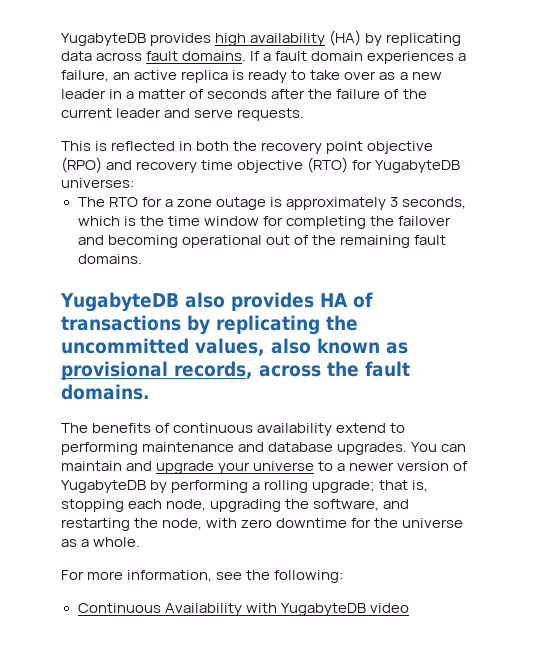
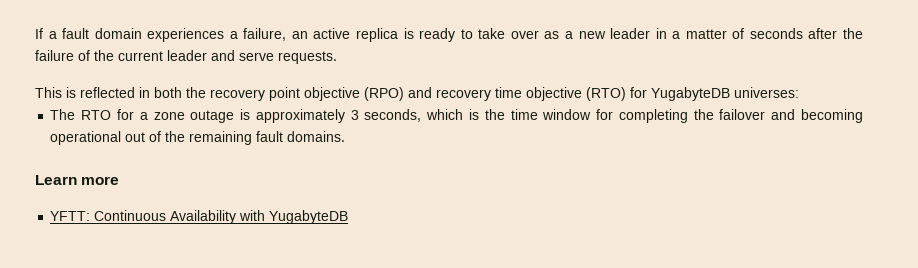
- YugabyteDB provides high availability (HA) by replicating data across fault domains.
- YugabyteDB also provides HA of transactions by replicating the uncommitted values, also known as provisional records, across the fault domains.
- The benefits of continuous availability extend to performing maintenance and database upgrades. You can maintain and upgrade your universe to a newer version of YugabyteDB by performing a rolling upgrade; that is, stopping each node, upgrading the software, and restarting the node, with zero downtime for the universe as a whole.
- For more information, see the following:
- Continuous Availability with YugabyteDB video
+ Learn more
+ YFTT: Continuous Availability with YugabyteDB

